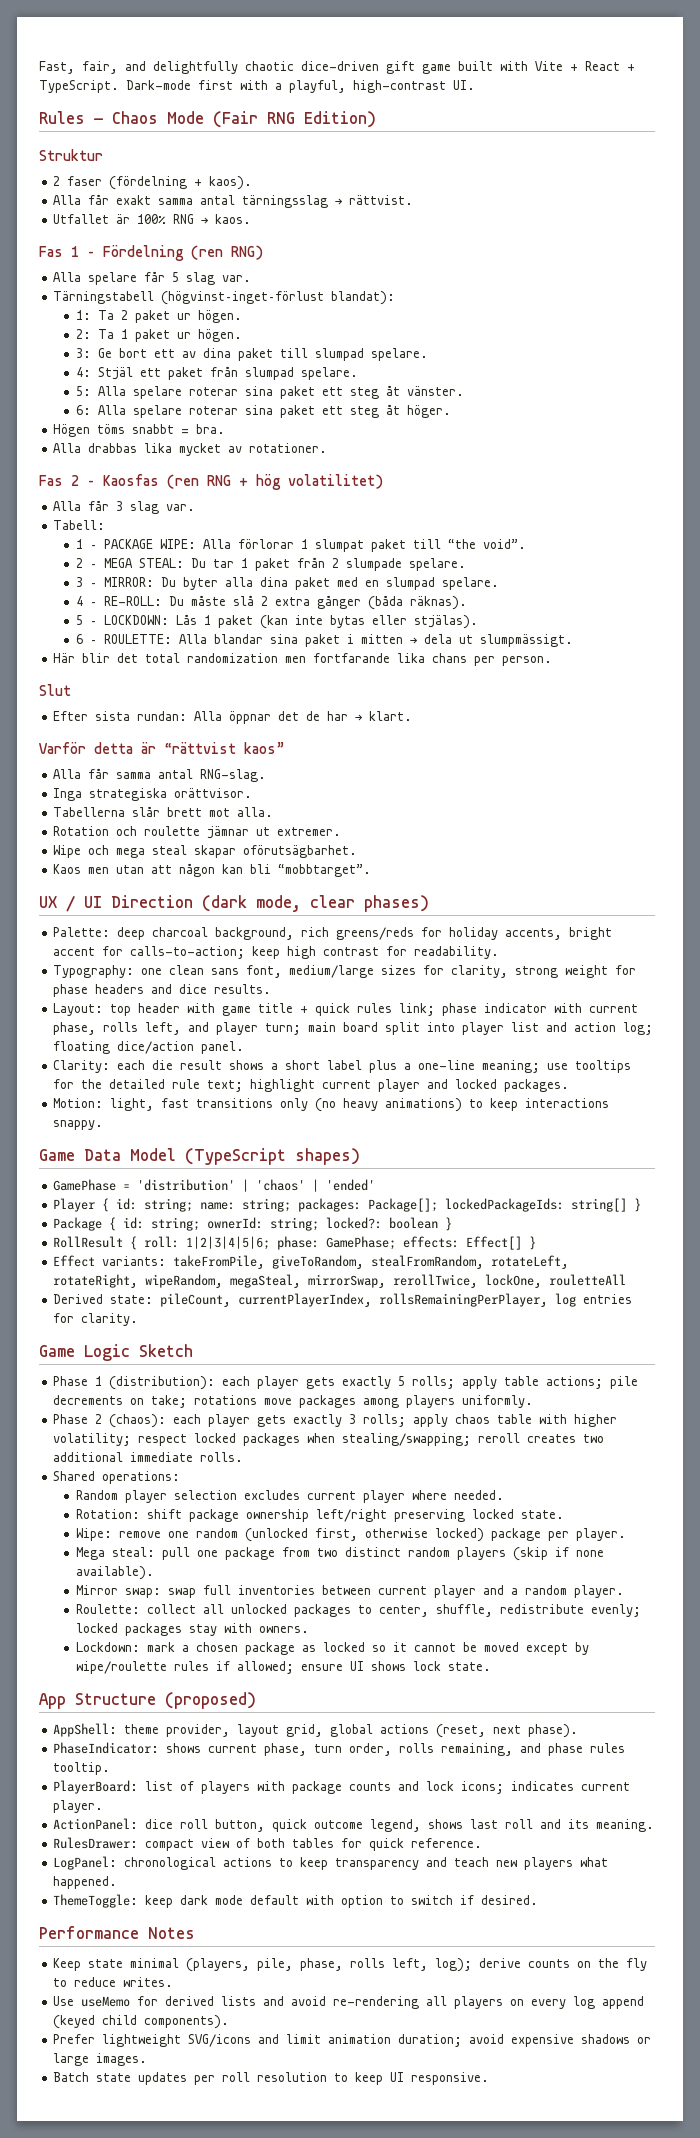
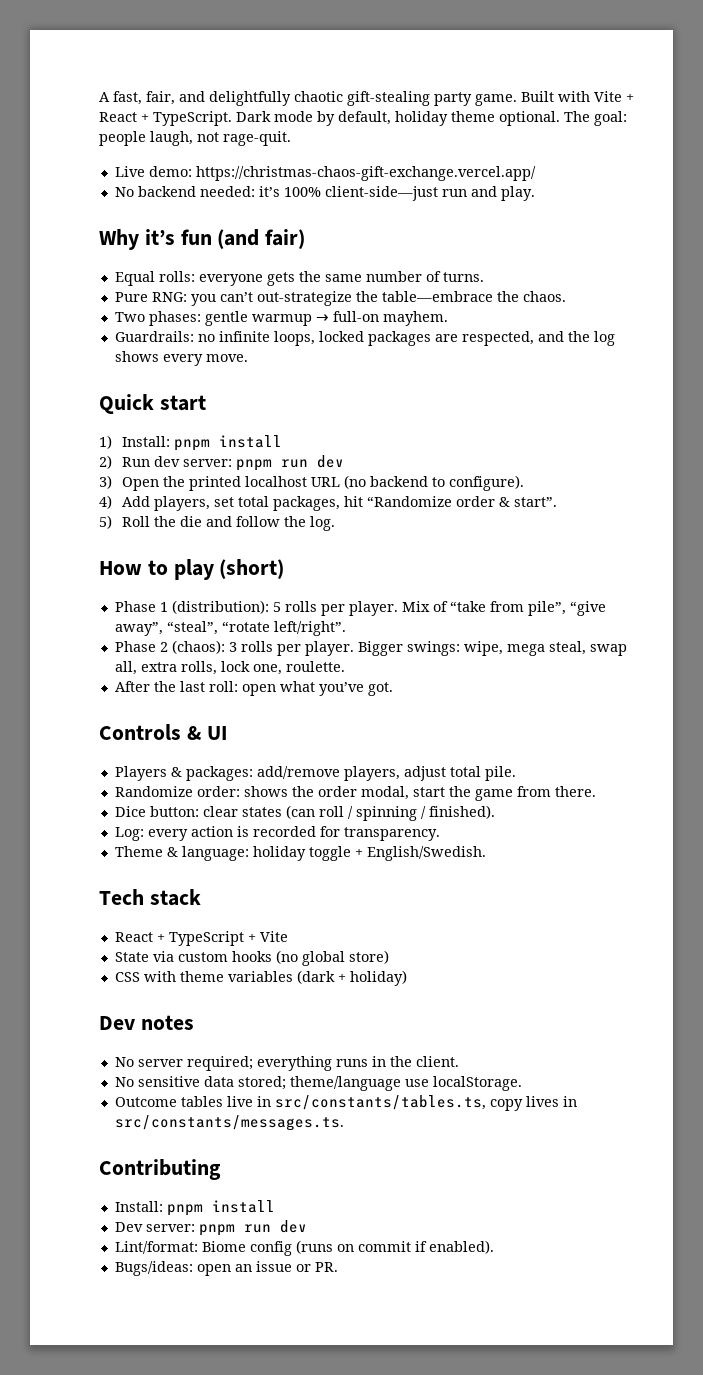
- Fast, fair, and delightfully chaotic dice-driven gift game built with Vite + React + TypeScript.
+ A fast, fair, and delightfully chaotic gift-stealing party game. Built with Vite + React + TypeScript.
- Dark-mode first with a playful, high-contrast UI.
- Rules — Chaos Mode (Fair RNG Edition)
- Struktur
- 2 faser (fördelning + kaos).
- Alla får exakt samma antal tärningsslag → rättvist.
- Utfallet är 100% RNG → kaos.
- Fas 1 – Fördelning (ren RNG)
- Alla spelare får 5 slag var.
- Tärningstabell (högvinst–inget–förlust blandat):
- 1: Ta 2 paket ur högen.
- 2: Ta 1 paket ur högen.
- 3: Ge bort ett av dina paket till slumpad spelare.
- 4: Stjäl ett paket från slumpad spelare.
- 5: Alla spelare roterar sina paket ett steg åt vänster.
- 6: Alla spelare roterar sina paket ett steg åt höger.
- Högen töms snabbt = bra.
- Alla drabbas lika mycket av rotationer.
- Fas 2 – Kaosfas (ren RNG + hög volatilitet)
- Alla får 3 slag var.
- Tabell:
- 1 – PACKAGE WIPE: Alla förlorar 1 slumpat paket till “the void”.
- 2 – MEGA STEAL: Du tar 1 paket från 2 slumpade spelare.
- 3 – MIRROR: Du byter alla dina paket med en slumpad spelare.
- 4 – RE-ROLL: Du måste slå 2 extra gånger (båda räknas).
- 5 – LOCKDOWN: Lås 1 paket (kan inte bytas eller stjälas).
- 6 – ROULETTE: Alla blandar sina paket i mitten → dela ut slumpmässigt.
- Här blir det total randomization men fortfarande lika chans per person.
- Slut
- Efter sista rundan: Alla öppnar det de har → klart.
- Varför detta är “rättvist kaos”
- Alla får samma antal RNG-slag.
- Inga strategiska orättvisor.
- Tabellerna slår brett mot alla.
- Rotation och roulette jämnar ut extremer.
- Wipe och mega steal skapar oförutsägbarhet.
- Kaos men utan att någon kan bli “mobbtarget”.
- UX / UI Direction (dark mode, clear phases)
- Palette: deep charcoal background, rich greens/reds for holiday accents, bright accent for calls-to-action; keep high contrast for readability.
- Typography: one clean sans font, medium/large sizes for clarity, strong weight for phase headers and dice results.
- Layout: top header with game title + quick rules link; phase indicator with current phase, rolls left, and player turn; main board split into player list and action log; floating dice/action panel.
- Clarity: each die result shows a short label plus a one-line meaning; use tooltips for the detailed rule text; highlight current player and locked packages.
- Motion: light, fast transitions only (no heavy animations) to keep interactions snappy.
- Game Data Model (TypeScript shapes)
- GamePhase = 'distribution' | 'chaos' | 'ended'
- Player { id: string; name: string; packages: Package[]; lockedPackageIds: string[] }
- Package { id: string; ownerId: string; locked?: boolean }
- RollResult { roll: 1|2|3|4|5|6; phase: GamePhase; effects: Effect[] }
- Effect variants: takeFromPile, giveToRandom, stealFromRandom, rotateLeft, rotateRight, wipeRandom, megaSteal, mirrorSwap, rerollTwice, lockOne, rouletteAll
- Derived state: pileCount, currentPlayerIndex, rollsRemainingPerPlayer, log entries for clarity.
- Game Logic Sketch
- Phase 1 (distribution): each player gets exactly 5 rolls; apply table actions; pile decrements on take; rotations move packages among players uniformly.
- Phase 2 (chaos): each player gets exactly 3 rolls; apply chaos table with higher volatility; respect locked packages when stealing/swapping; reroll creates two additional immediate rolls.
- Shared operations:
- Random player selection excludes current player where needed.
- Rotation: shift package ownership left/right preserving locked state.
- Wipe: remove one random (unlocked first, otherwise locked) package per player.
- Mega steal: pull one package from two distinct random players (skip if none available).
- Mirror swap: swap full inventories between current player and a random player.
- Roulette: collect all unlocked packages to center, shuffle, redistribute evenly; locked packages stay with owners.
- Lockdown: mark a chosen package as locked so it cannot be moved except by wipe/roulette rules if allowed; ensure UI shows lock state.
- App Structure (proposed)
- AppShell: theme provider, layout grid, global actions (reset, next phase).
- PhaseIndicator: shows current phase, turn order, rolls remaining, and phase rules tooltip.
- PlayerBoard: list of players with package counts and lock icons; indicates current player.
- ActionPanel: dice roll button, quick outcome legend, shows last roll and its meaning.
- RulesDrawer: compact view of both tables for quick reference.
- LogPanel: chronological actions to keep transparency and teach new players what happened.
- ThemeToggle: keep dark mode default with option to switch if desired.
- Performance Notes
- Keep state minimal (players, pile, phase, rolls left, log); derive counts on the fly to reduce writes.
- Use useMemo for derived lists and avoid re-rendering all players on every log append (keyed child components).
- Prefer lightweight SVG/icons and limit animation duration; avoid expensive shadows or large images.
- Batch state updates per roll resolution to keep UI responsive.
+ Dark mode by default, holiday theme optional. The goal: people laugh, not rage-quit.
+ Live demo: https://christmas-chaos-gift-exchange.vercel.app/
+ No backend needed: it’s 100% client-side—just run and play.
+ Why it’s fun (and fair)
+ Equal rolls: everyone gets the same number of turns.
+ Pure RNG: you can’t out-strategize the table—embrace the chaos.
+ Two phases: gentle warmup → full-on mayhem.
+ Guardrails: no infinite loops, locked packages are respected, and the log shows every move.
+ Quick start
+ 1) Install: pnpm install
+ 2) Run dev server: pnpm run dev
+ 3) Open the printed localhost URL (no backend to configure).
+ 4) Add players, set total packages, hit “Randomize order & start”.
+ 5) Roll the die and follow the log.
+ How to play (short)
+ Phase 1 (distribution): 5 rolls per player. Mix of “take from pile”, “give away”, “steal”, “rotate left/right”.
+ Phase 2 (chaos): 3 rolls per player. Bigger swings: wipe, mega steal, swap all, extra rolls, lock one, roulette.
+ After the last roll: open what you’ve got.
+ Controls & UI
+ Players & packages: add/remove players, adjust total pile.
+ Randomize order: shows the order modal, start the game from there.
+ Dice button: clear states (can roll / spinning / finished).
+ Log: every action is recorded for transparency.
+ Theme & language: holiday toggle + English/Swedish.
+ Tech stack
+ React + TypeScript + Vite
+ State via custom hooks (no global store)
+ CSS with theme variables (dark + holiday)
+ Dev notes
+ No server required; everything runs in the client.
+ No sensitive data stored; theme/language use localStorage.
+ Outcome tables live in src/constants/tables.ts, copy lives in src/constants/messages.ts.
+ Contributing
+ Install: pnpm install
+ Dev server: pnpm run dev
+ Lint/format: Biome config (runs on commit if enabled).
+ Bugs/ideas: open an issue or PR.

